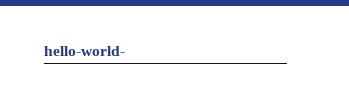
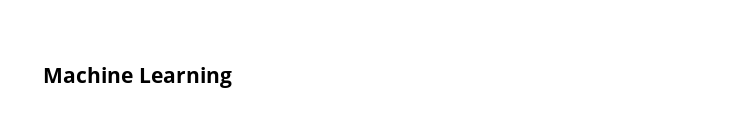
- hello-world-
+ Machine Learning

